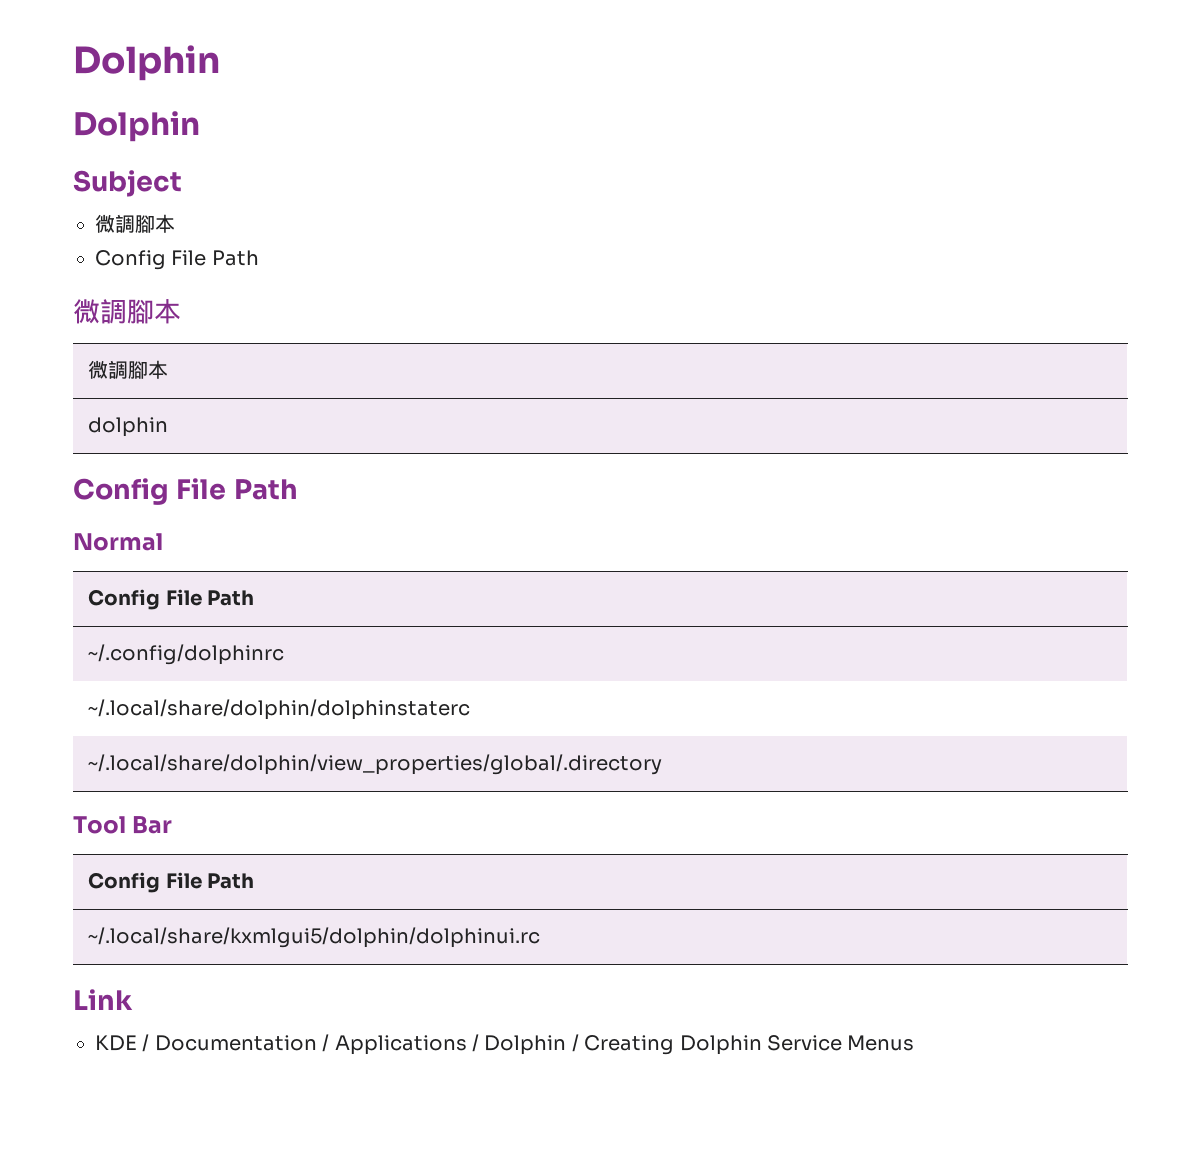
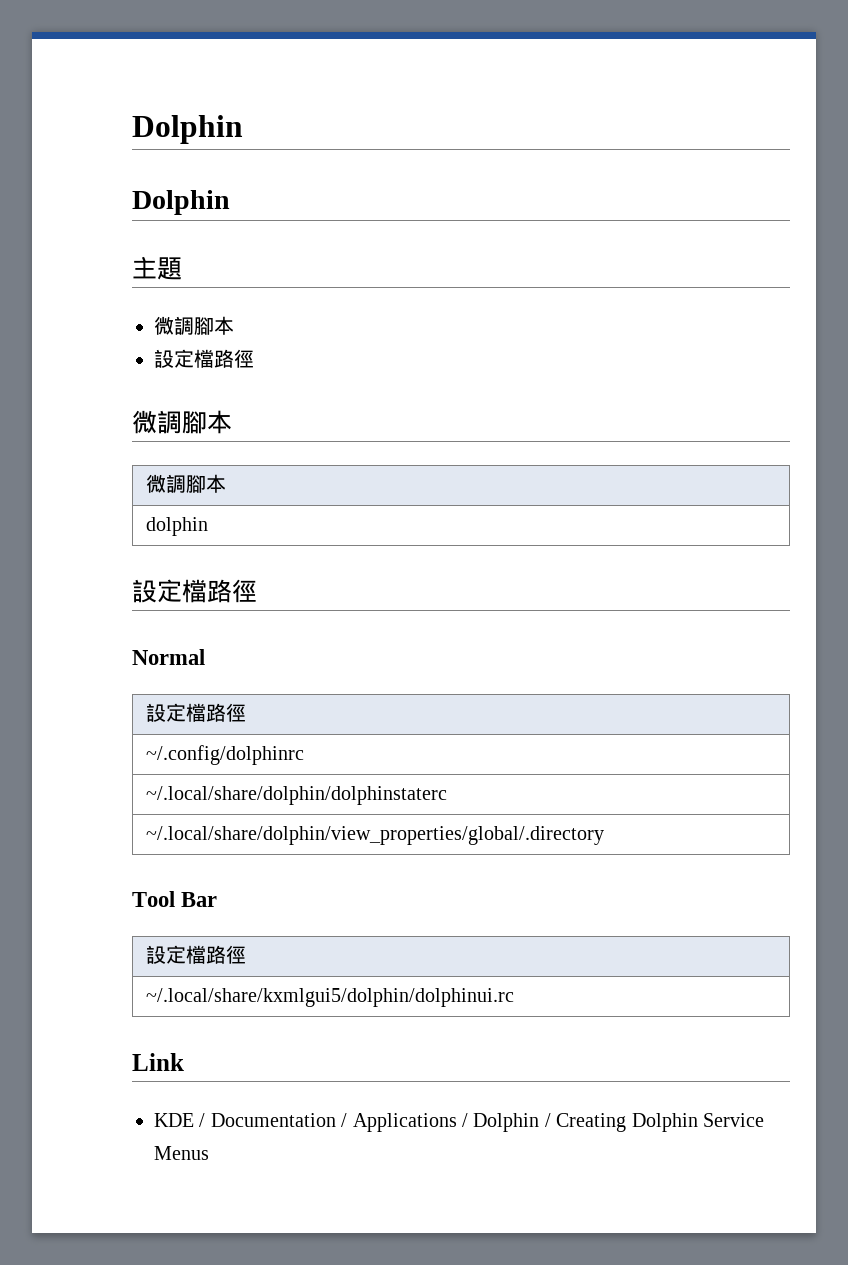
- Subject
+ 主題
  微調腳本
- Config File Path
+ 設定檔路徑
  dolphin
- Config File Path
+ 設定檔路徑
  Normal
- Config File Path
+ 設定檔路徑
  Tool Bar
- Config File Path
+ 設定檔路徑

